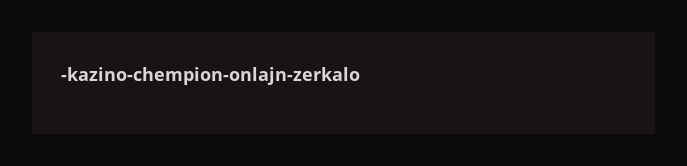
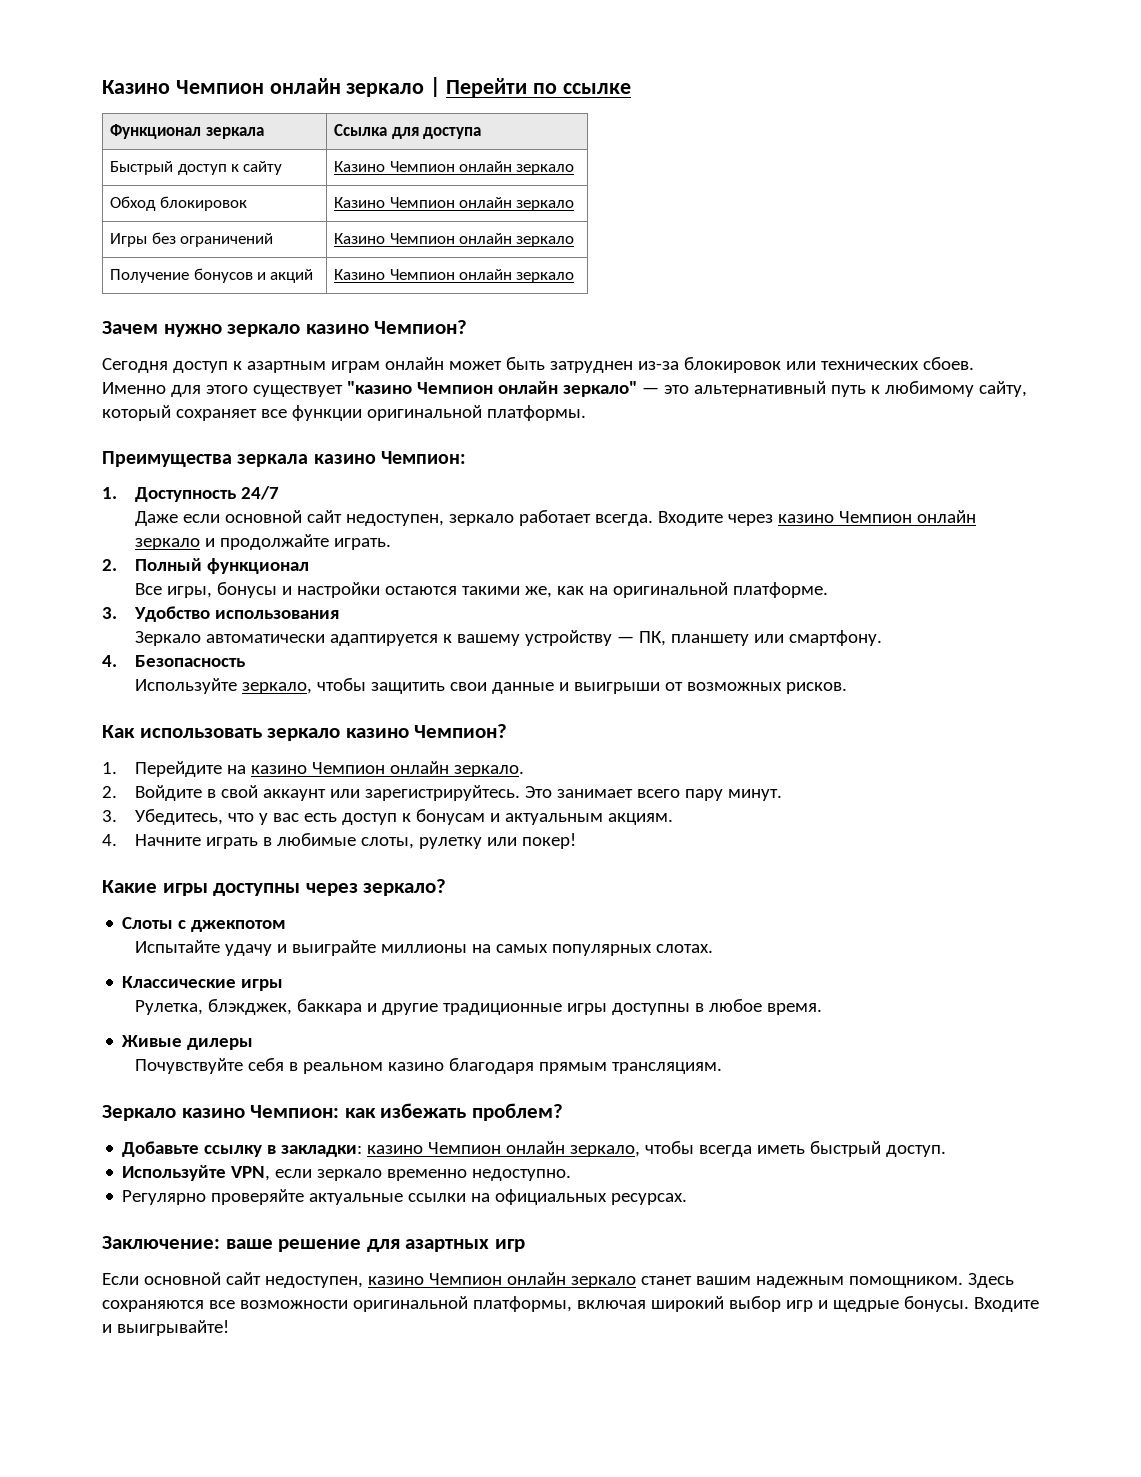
- -kazino-chempion-onlajn-zerkalo
+ Казино Чемпион онлайн зеркало | Перейти по ссылке
+ Функционал зеркала | Ссылка для доступа
+ Быстрый доступ к сайту | Казино Чемпион онлайн зеркало
+ Обход блокировок | Казино Чемпион онлайн зеркало
+ Игры без ограничений | Казино Чемпион онлайн зеркало
+ Получение бонусов и акций | Казино Чемпион онлайн зеркало
+ Зачем нужно зеркало казино Чемпион?
+ Сегодня доступ к азартным играм онлайн может быть затруднен из-за блокировок или технических сбоев. Именно для этого существует "казино Чемпион онлайн зеркало" — это альтернативный путь к любимому сайту, который сохраняет все функции оригинальной платформы.
+ Преимущества зеркала казино Чемпион:
+ 1. Доступность 24/7
+ Даже если основной сайт недоступен, зеркало работает всегда. Входите через казино Чемпион онлайн зеркало и продолжайте играть.
+ 2. Полный функционал
+ Все игры, бонусы и настройки остаются такими же, как на оригинальной платформе.
+ 3. Удобство использования
+ Зеркало автоматически адаптируется к вашему устройству — ПК, планшету или смартфону.
+ 4. Безопасность
+ Используйте зеркало, чтобы защитить свои данные и выигрыши от возможных рисков.
+ Как использовать зеркало казино Чемпион?
+ 1. Перейдите на казино Чемпион онлайн зеркало.
+ 2. Войдите в свой аккаунт или зарегистрируйтесь. Это занимает всего пару минут.
+ 3. Убедитесь, что у вас есть доступ к бонусам и актуальным акциям.
+ 4. Начните играть в любимые слоты, рулетку или покер!
+ Какие игры доступны через зеркало?
+ Слоты с джекпотом
+ Испытайте удачу и выиграйте миллионы на самых популярных слотах.
+ Классические игры
+ Рулетка, блэкджек, баккара и другие традиционные игры доступны в любое время.
+ Живые дилеры
+ Почувствуйте себя в реальном казино благодаря прямым трансляциям.
+ Зеркало казино Чемпион: как избежать проблем?
+ Добавьте ссылку в закладки: казино Чемпион онлайн зеркало, чтобы всегда иметь быстрый доступ.
+ Используйте VPN, если зеркало временно недоступно.
+ Регулярно проверяйте актуальные ссылки на официальных ресурсах.
+ Заключение: ваше решение для азартных игр
+ Если основной сайт недоступен, казино Чемпион онлайн зеркало станет вашим надежным помощником. Здесь сохраняются все возможности оригинальной платформы, включая широкий выбор игр и щедрые бонусы. Входите и выигрывайте!

